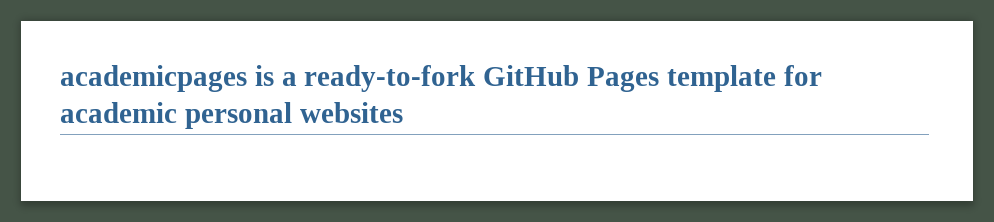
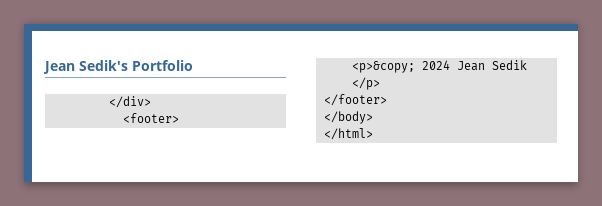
- academicpages is a ready-to-fork GitHub Pages template for academic personal websites
+ Jean Sedik's Portfolio
+ </div>
+ <footer>
+ <p>&copy; 2024 Jean Sedik </p>
+ </footer>
+ </body>
+ </html>

